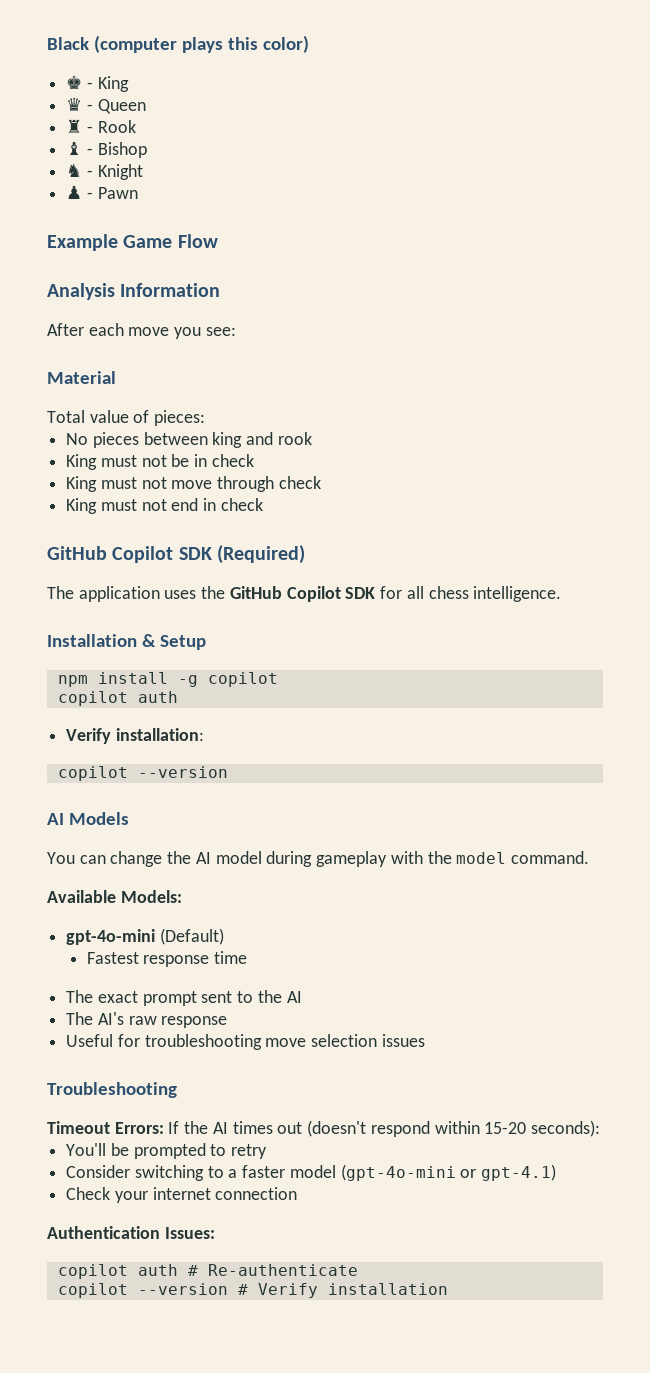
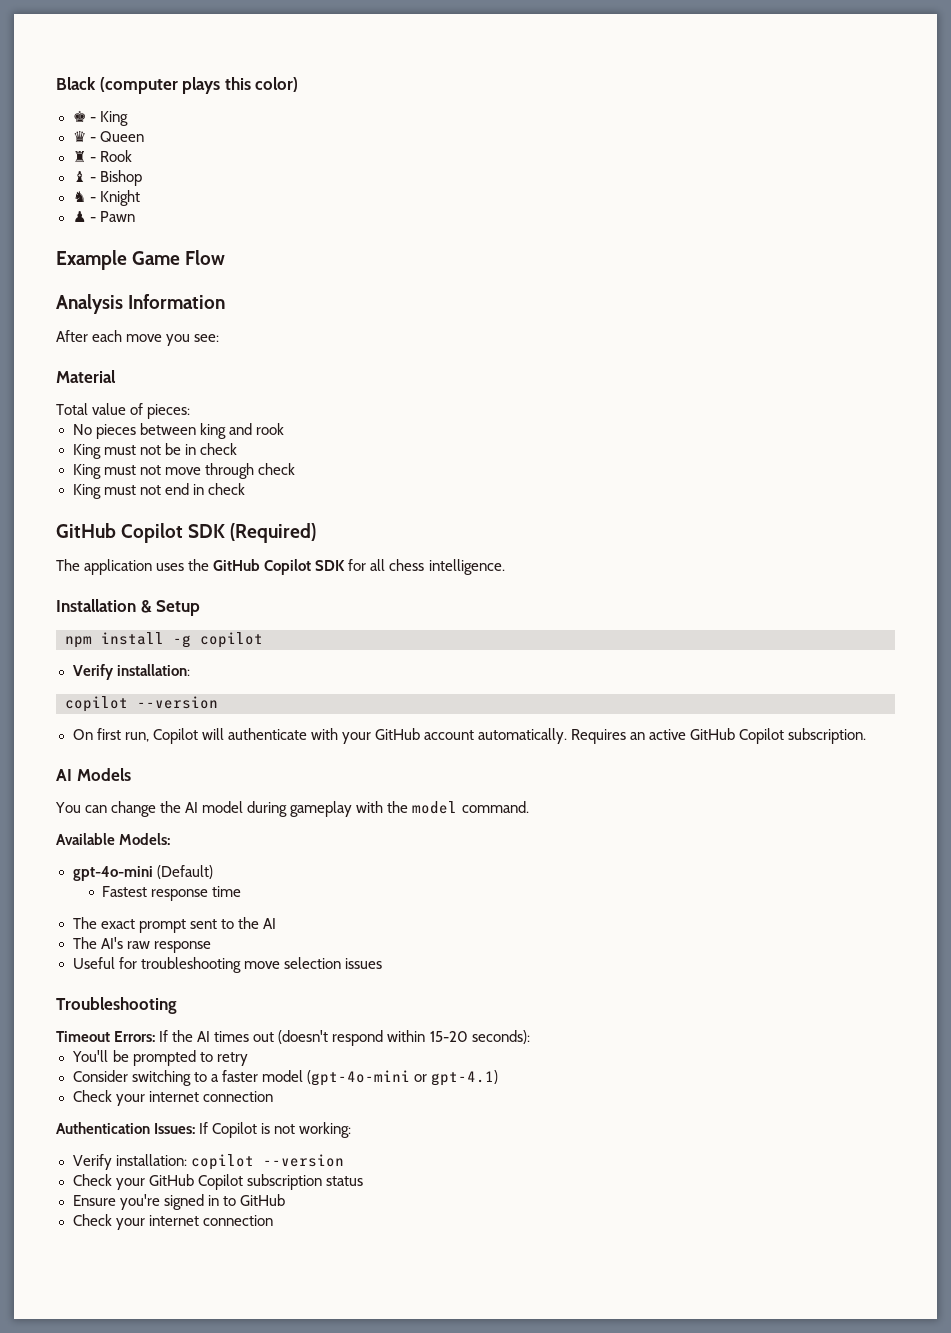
  npm install -g copilot
- copilot auth
+ On first run, Copilot will authenticate with your GitHub account automatically. Requires an active GitHub Copilot subscription.
- Authentication Issues:
- copilot auth # Re-authenticate
- copilot --version # Verify installation
+ Authentication Issues: If Copilot is not working:
+ Verify installation: copilot --version
+ Check your GitHub Copilot subscription status
+ Ensure you're signed in to GitHub
+ Check your internet connection

